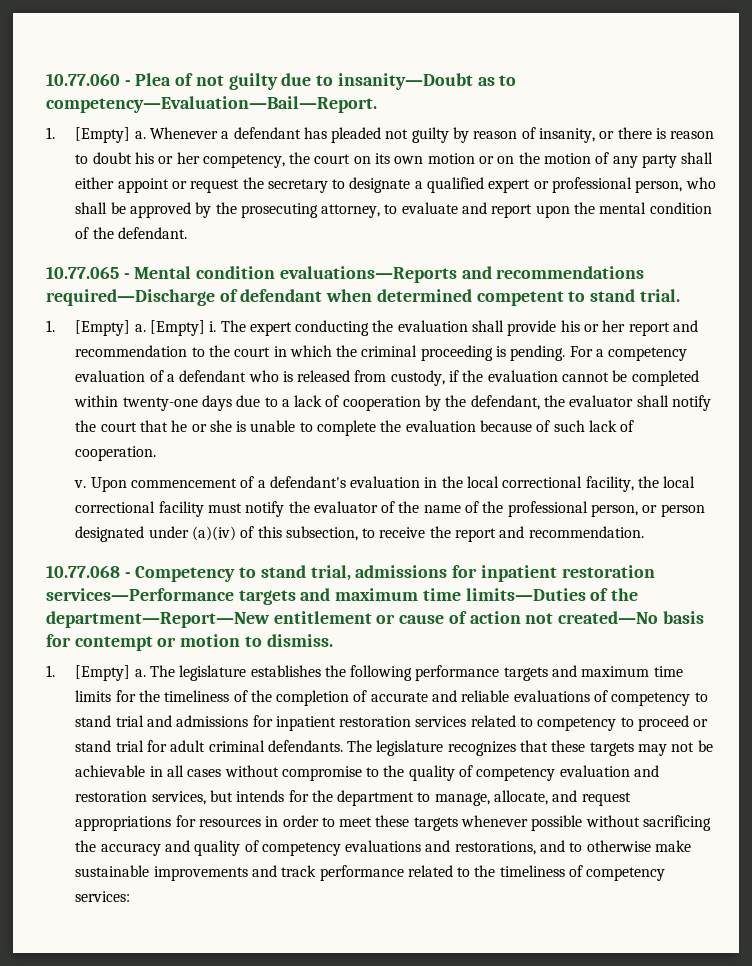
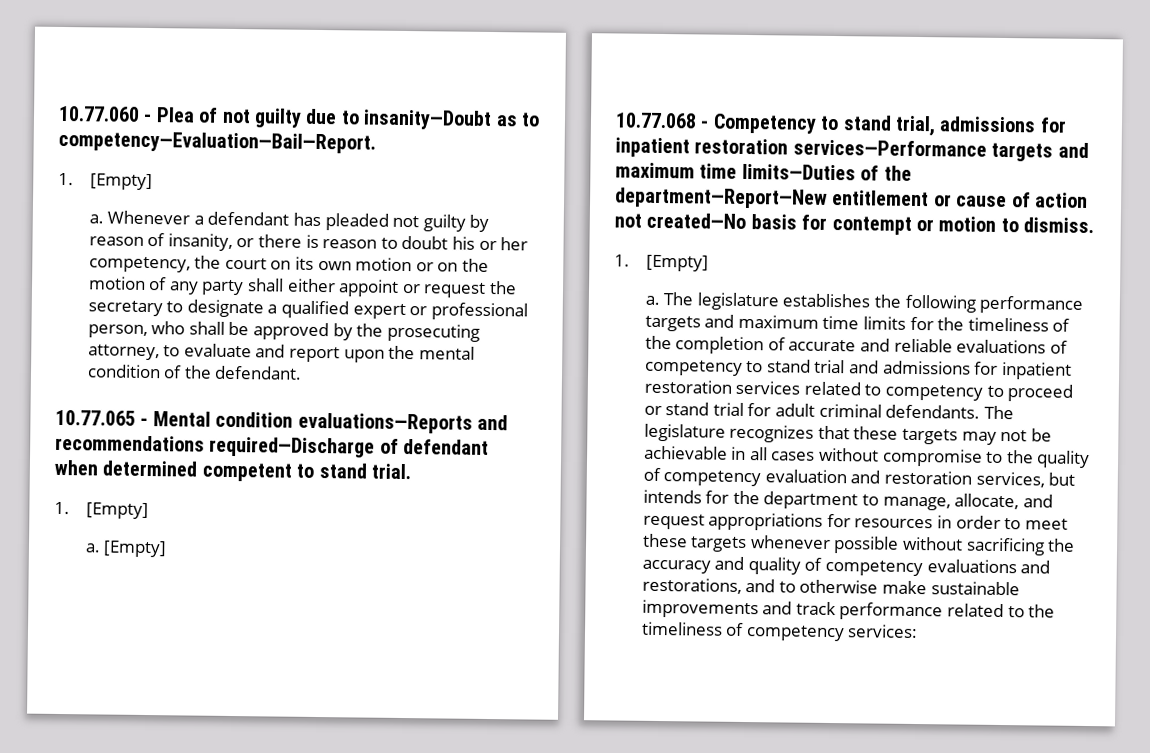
  10.77.060 - Plea of not guilty due to insanity—Doubt as to competency—Evaluation—Bail—Report.
- 1. [Empty] a.
+ 1. [Empty]
+ a.
  10.77.065 - Mental condition evaluations—Reports and recommendations required—Discharge of defendant when determined competent to stand trial.
- 1. [Empty] a. [Empty] i. The expert conducting the evaluation shall provide his or her report and recommendation to the court in which the criminal proceeding is pending. For a competency evaluation of a defendant who is released from custody, if the evaluation cannot be completed within twenty-one days due to a lack of cooperation by the defendant, the evaluator shall notify the court that he or she is unable to complete the evaluation because of such lack of cooperation.
- v. Upon commencement of a defendant's evaluation in the local correctional facility, the local correctional facility must notify the evaluator of the name of the professional person, or person designated under (a)(iv) of this subsection, to receive the report and recommendation.
+ 1. [Empty]
+ a. [Empty]
  10.77.068 - Competency to stand trial, admissions for inpatient restoration services—Performance targets and maximum time limits—Duties of the department—Report—New entitlement or cause of action not created—No basis for contempt or motion to dismiss.
- 1. [Empty] a.
+ 1. [Empty]
+ a.

